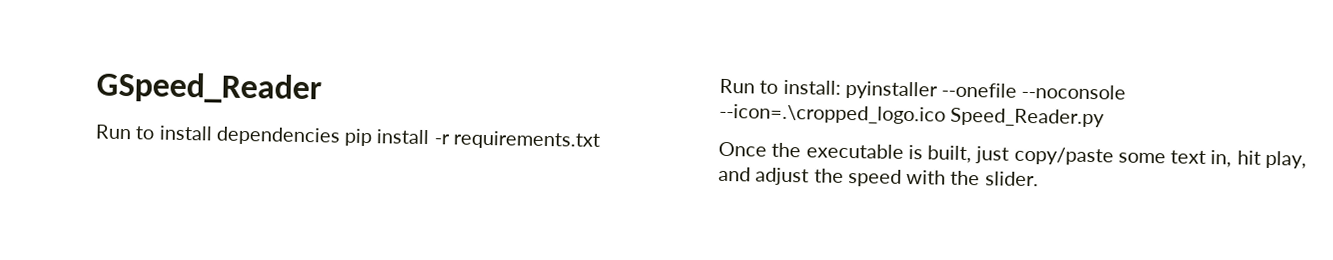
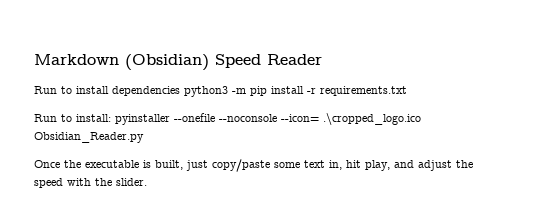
- GSpeed_Reader
+ Markdown (Obsidian) Speed Reader
- Run to install dependencies pip install -r requirements.txt
+ Run to install dependencies python3 -m pip install -r requirements.txt
- Run to install: pyinstaller --onefile --noconsole --icon=.\cropped_logo.ico Speed_Reader.py
+ Run to install: pyinstaller --onefile --noconsole --icon= .\cropped_logo.ico Obsidian_Reader.py

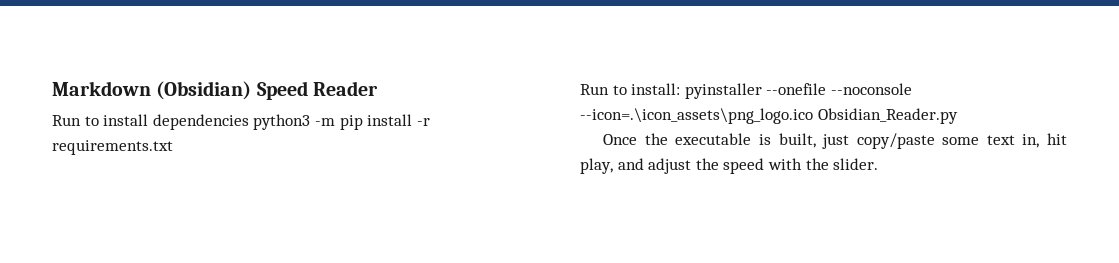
- Run to install: pyinstaller --onefile --noconsole --icon= .\cropped_logo.ico Obsidian_Reader.py
+ Run to install: pyinstaller --onefile --noconsole --icon=.\icon_assets\png_logo.ico Obsidian_Reader.py

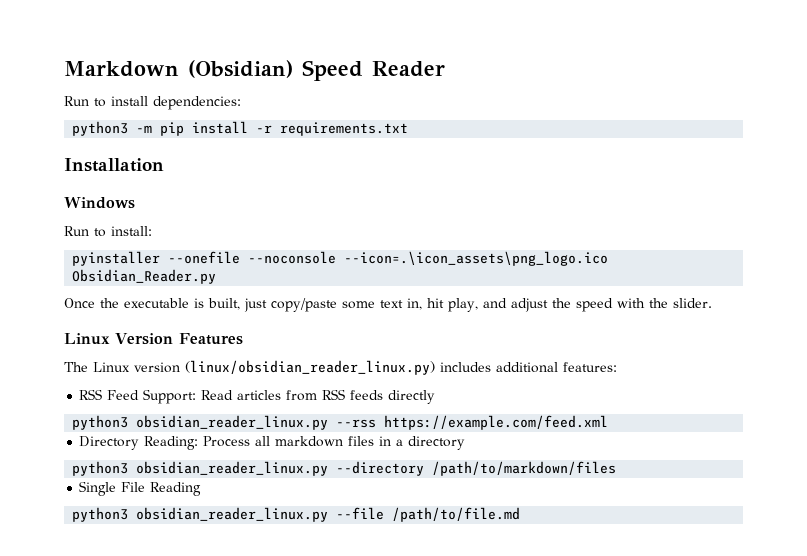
- Run to install dependencies python3 -m pip install -r requirements.txt
+ Run to install dependencies:
+ python3 -m pip install -r requirements.txt
+ Installation
+ Windows
- Run to install: pyinstaller --onefile --noconsole --icon=.\icon_assets\png_logo.ico Obsidian_Reader.py
+ Run to install:
+ pyinstaller --onefile --noconsole --icon=.\icon_assets\png_logo.ico Obsidian_Reader.py
+ Linux Version Features
+ The Linux version (linux/obsidian_reader_linux.py) includes additional features:
+ RSS Feed Support: Read articles from RSS feeds directly
+ python3 obsidian_reader_linux.py --rss https://example.com/feed.xml
+ Directory Reading: Process all markdown files in a directory
+ python3 obsidian_reader_linux.py --directory /path/to/markdown/files
+ Single File Reading
+ python3 obsidian_reader_linux.py --file /path/to/file.md

